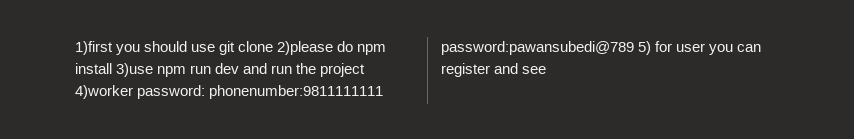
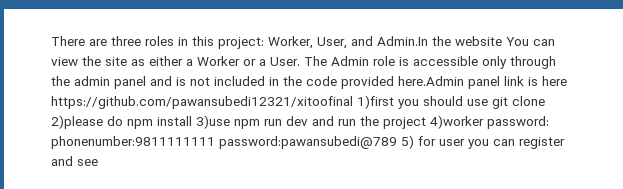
- 1)first you should use git clone 2)please do npm install 3)use npm run dev and run the project 4)worker password: phonenumber:9811111111 password:pawansubedi@789 5) for user you can register and see
+ There are three roles in this project: Worker, User, and Admin.In the website You can view the site as either a Worker or a User. The Admin role is accessible only through the admin panel and is not included in the code provided here.Admin panel link is here https://github.com/pawansubedi12321/xitoofinal 1)first you should use git clone 2)please do npm install 3)use npm run dev and run the project 4)worker password: phonenumber:9811111111 password:pawansubedi@789 5) for user you can register and see

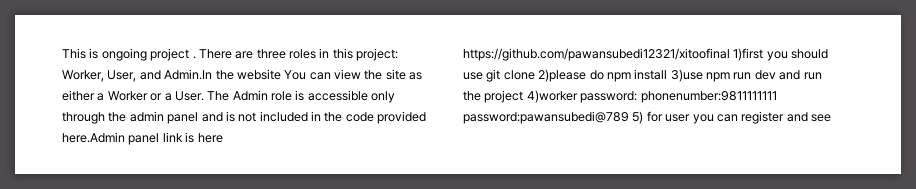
+ This is ongoing project .

